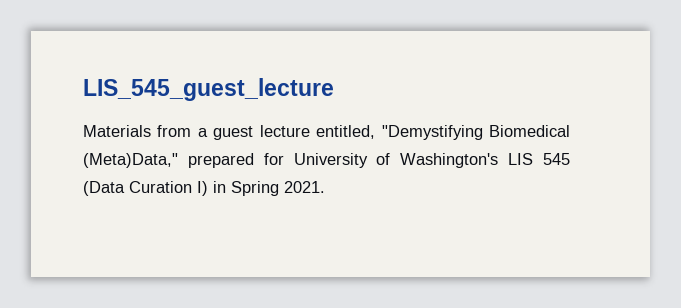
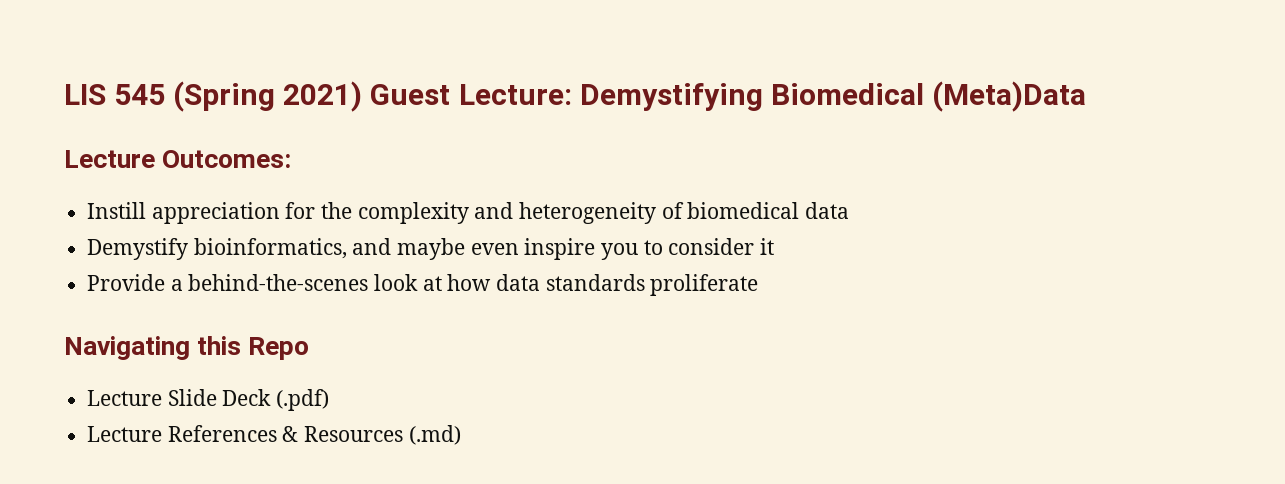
- LIS_545_guest_lecture
- Materials from a guest lecture entitled, "Demystifying Biomedical (Meta)Data," prepared for University of Washington's LIS 545 (Data Curation I) in Spring 2021.
+ LIS 545 (Spring 2021) Guest Lecture: Demystifying Biomedical (Meta)Data
+ Lecture Outcomes:
+ Instill appreciation for the complexity and heterogeneity of biomedical data
+ Demystify bioinformatics, and maybe even inspire you to consider it
+ Provide a behind-the-scenes look at how data standards proliferate
+ Navigating this Repo
+ Lecture Slide Deck (.pdf)
+ Lecture References & Resources (.md)

